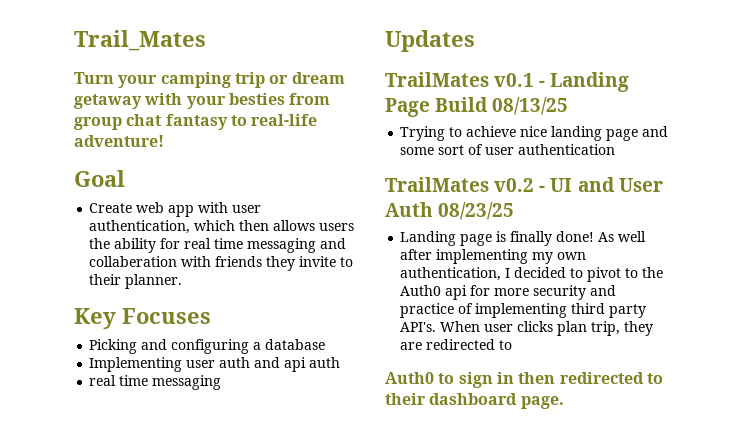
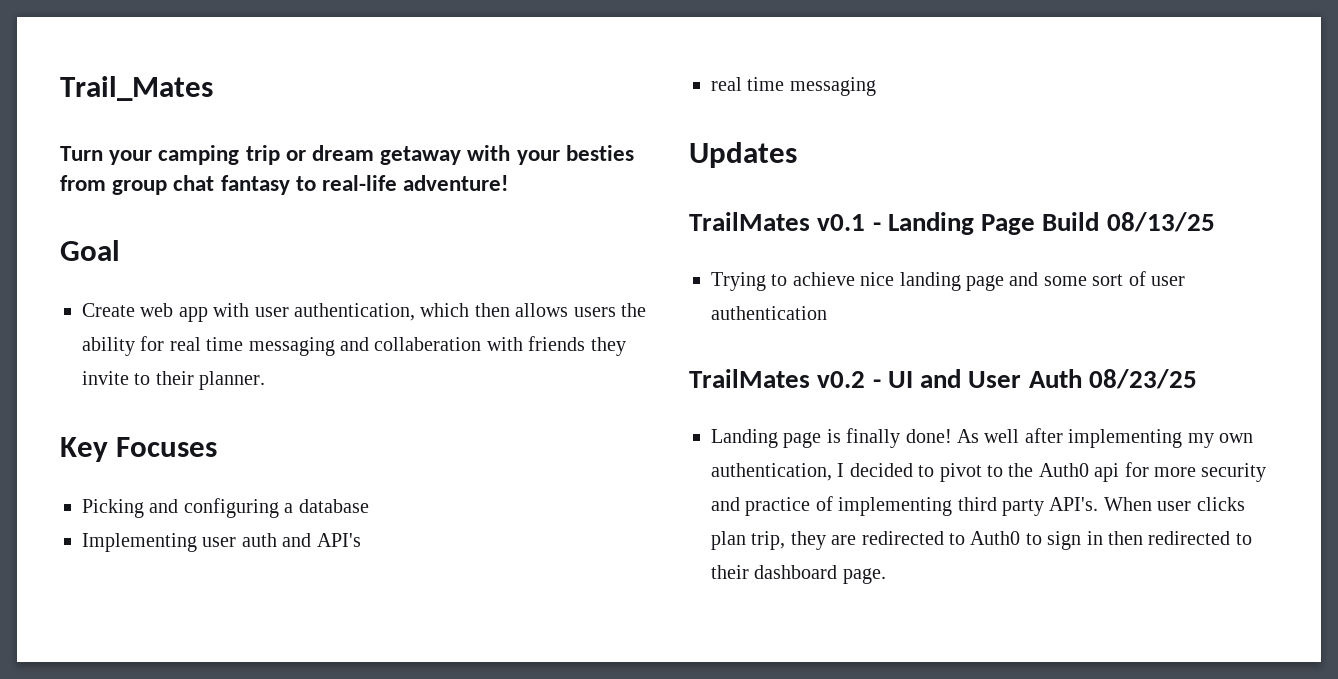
- Implementing user auth and api auth
+ Implementing user auth and API's
- When user clicks plan trip, they are redirected to
- Auth0 to sign in then redirected to their dashboard page.
+ When user clicks plan trip, they are redirected to Auth0 to sign in then redirected to their dashboard page.

